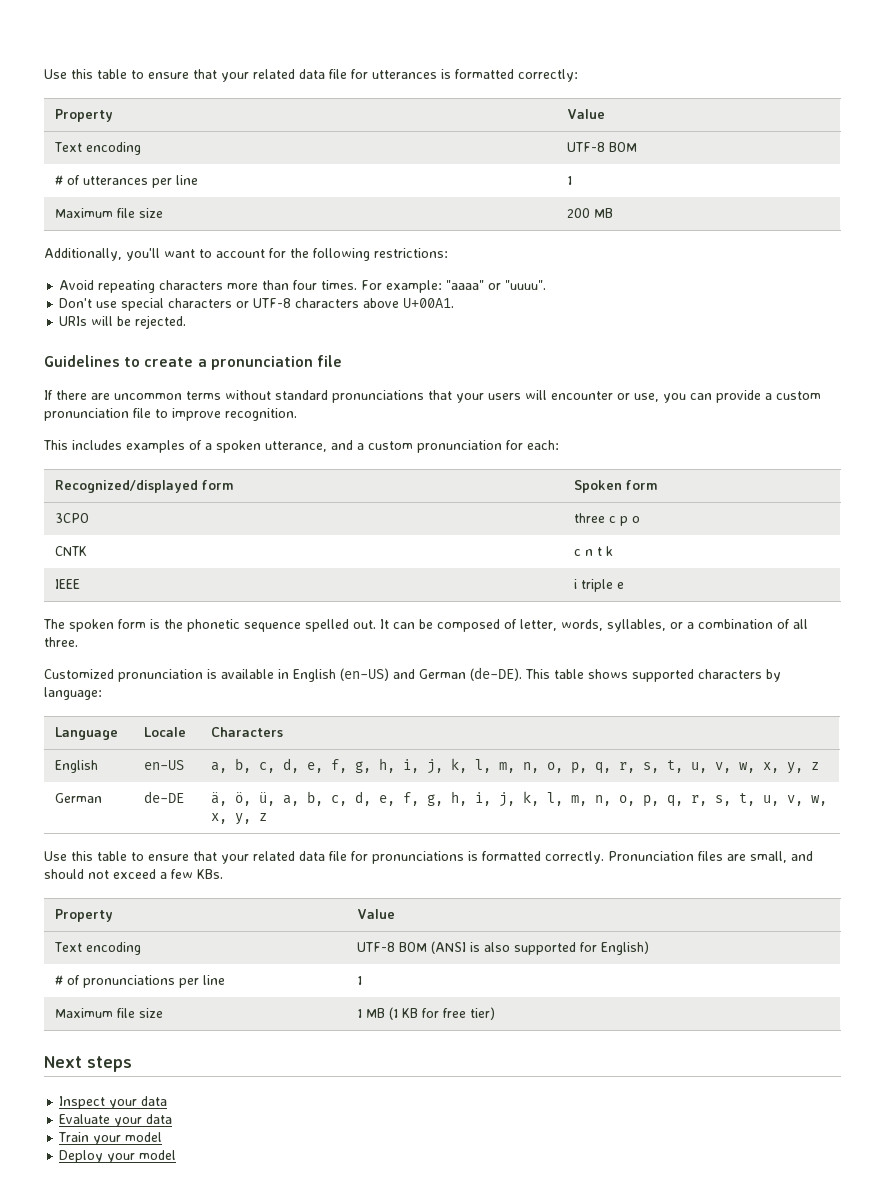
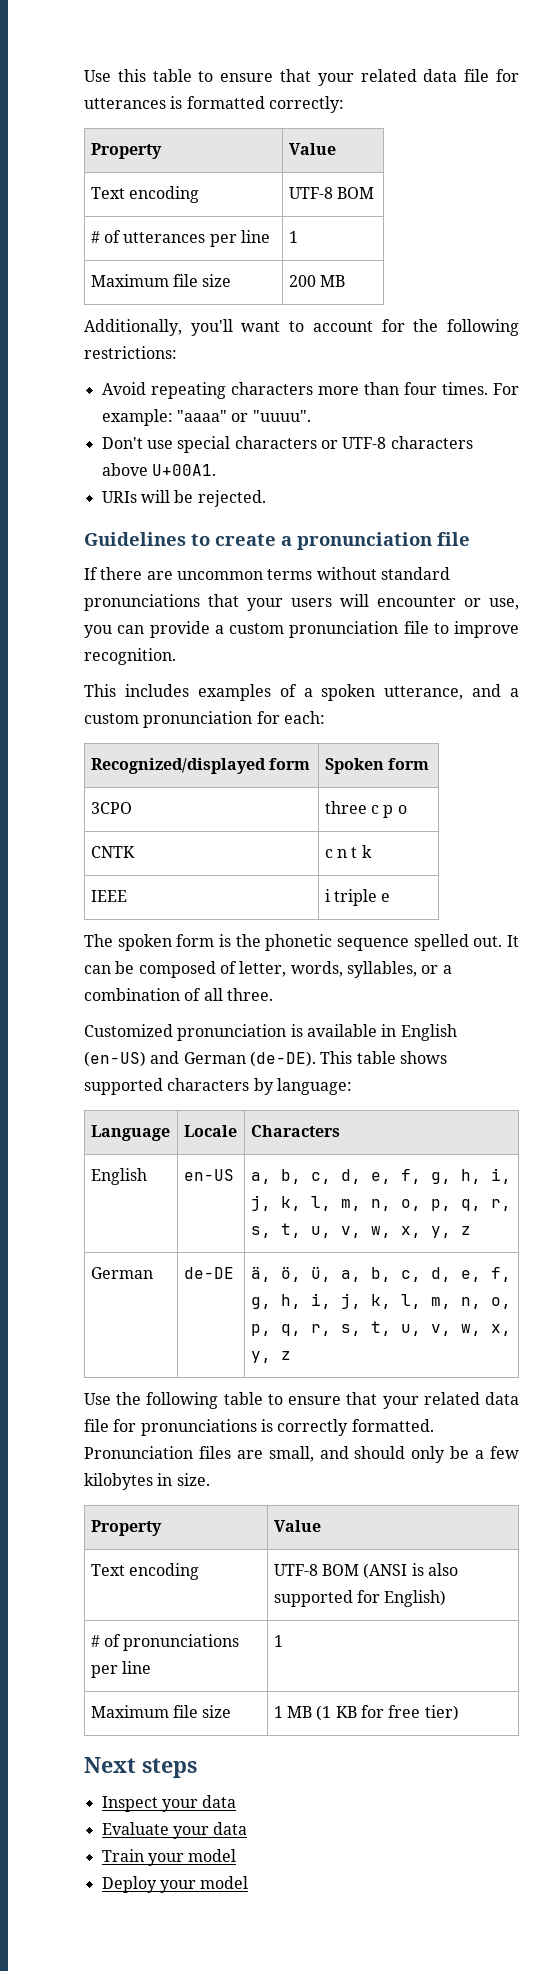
- Use this table to ensure that your related data file for pronunciations is formatted correctly.
+ Use the following table to ensure that your related data file for pronunciations is correctly formatted.
- Pronunciation files are small, and should not exceed a few KBs.
+ Pronunciation files are small, and should only be a few kilobytes in size.

